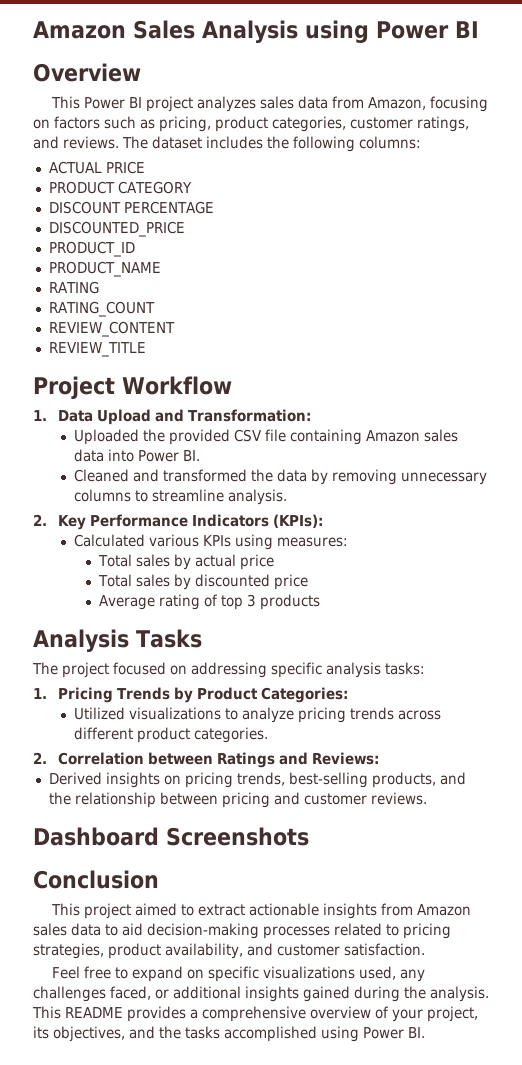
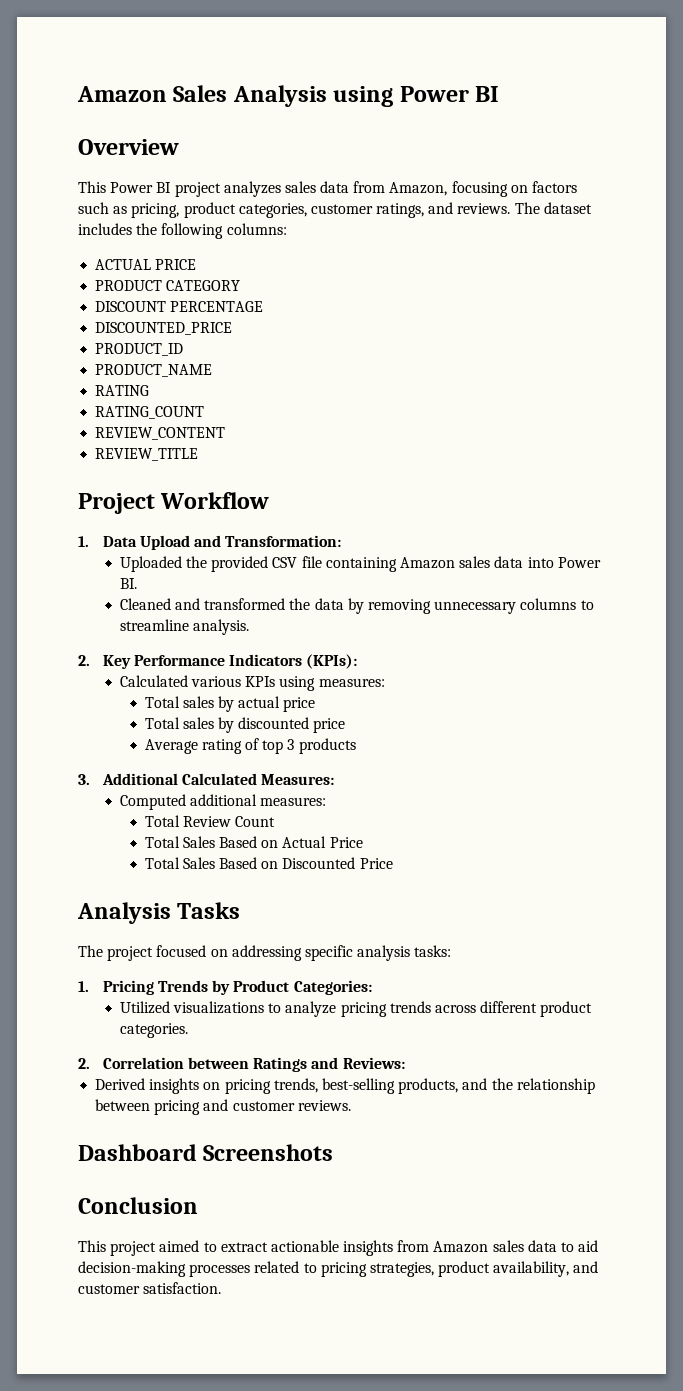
+ 3. Additional Calculated Measures:
+ Computed additional measures:
+ Total Review Count
+ Total Sales Based on Actual Price
+ Total Sales Based on Discounted Price
- Feel free to expand on specific visualizations used, any challenges faced, or additional insights gained during the analysis. This README provides a comprehensive overview of your project, its objectives, and the tasks accomplished using Power BI.

